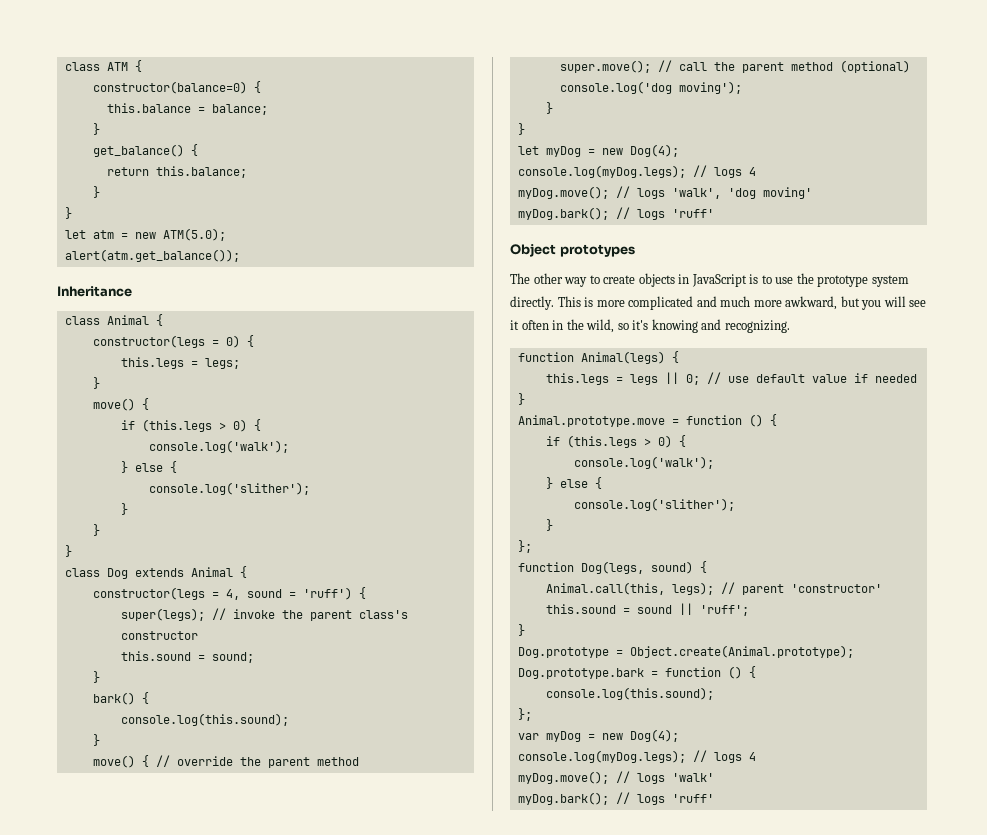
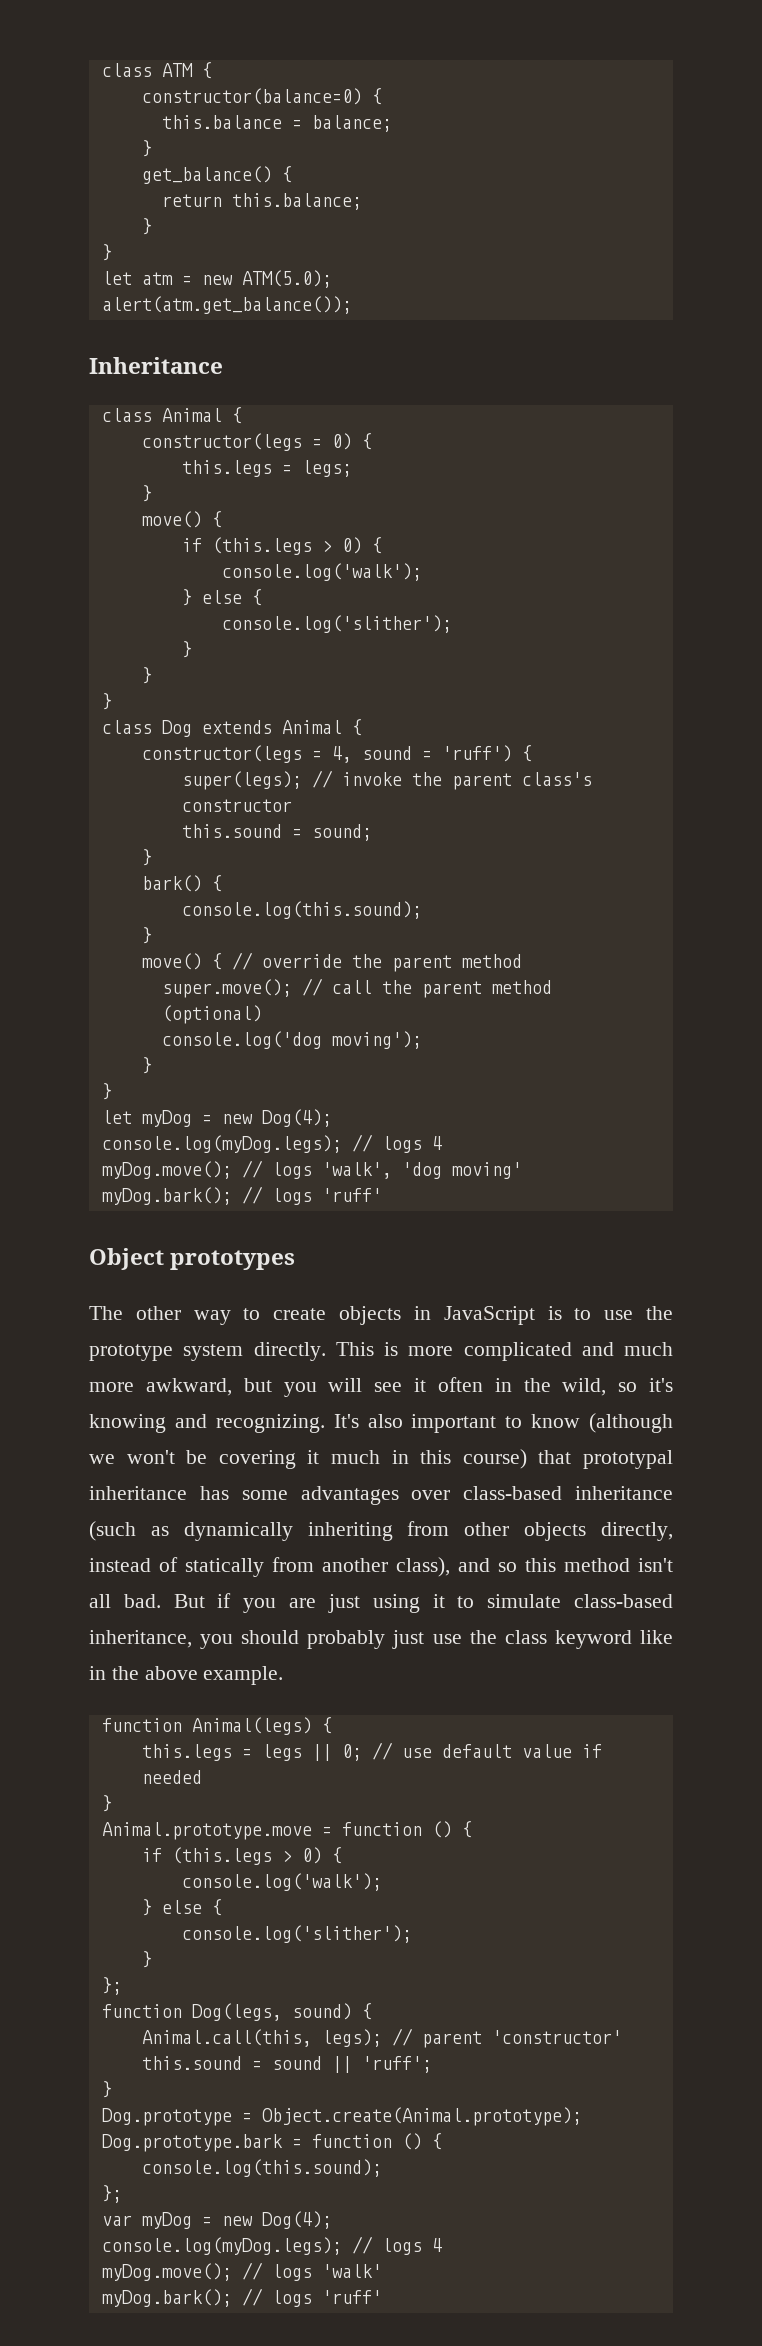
+ It's also important to know (although we won't be covering it much in this course) that prototypal inheritance has some advantages over class-based inheritance (such as dynamically inheriting from other objects directly, instead of statically from another class), and so this method isn't all bad. But if you are just using it to simulate class-based inheritance, you should probably just use the class keyword like in the above example.

